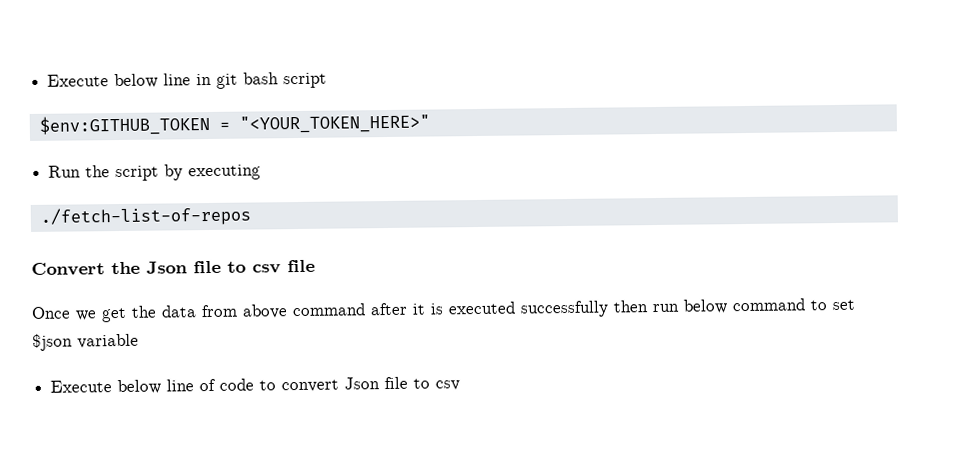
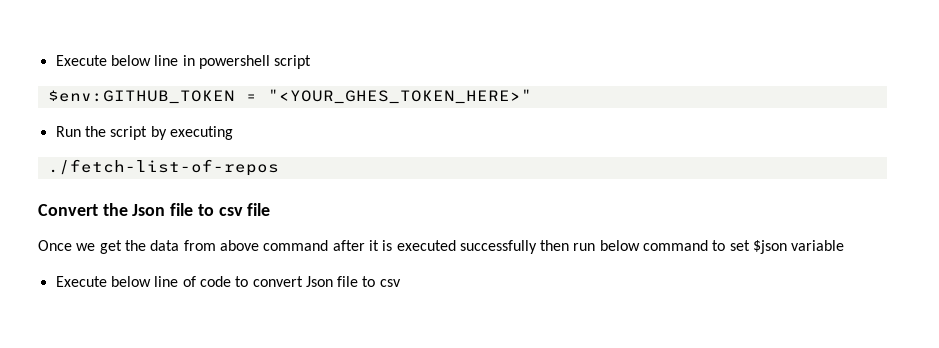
- Execute below line in git bash script
+ Execute below line in powershell script
- $env:GITHUB_TOKEN = "<YOUR_TOKEN_HERE>"
+ $env:GITHUB_TOKEN = "<YOUR_GHES_TOKEN_HERE>"

